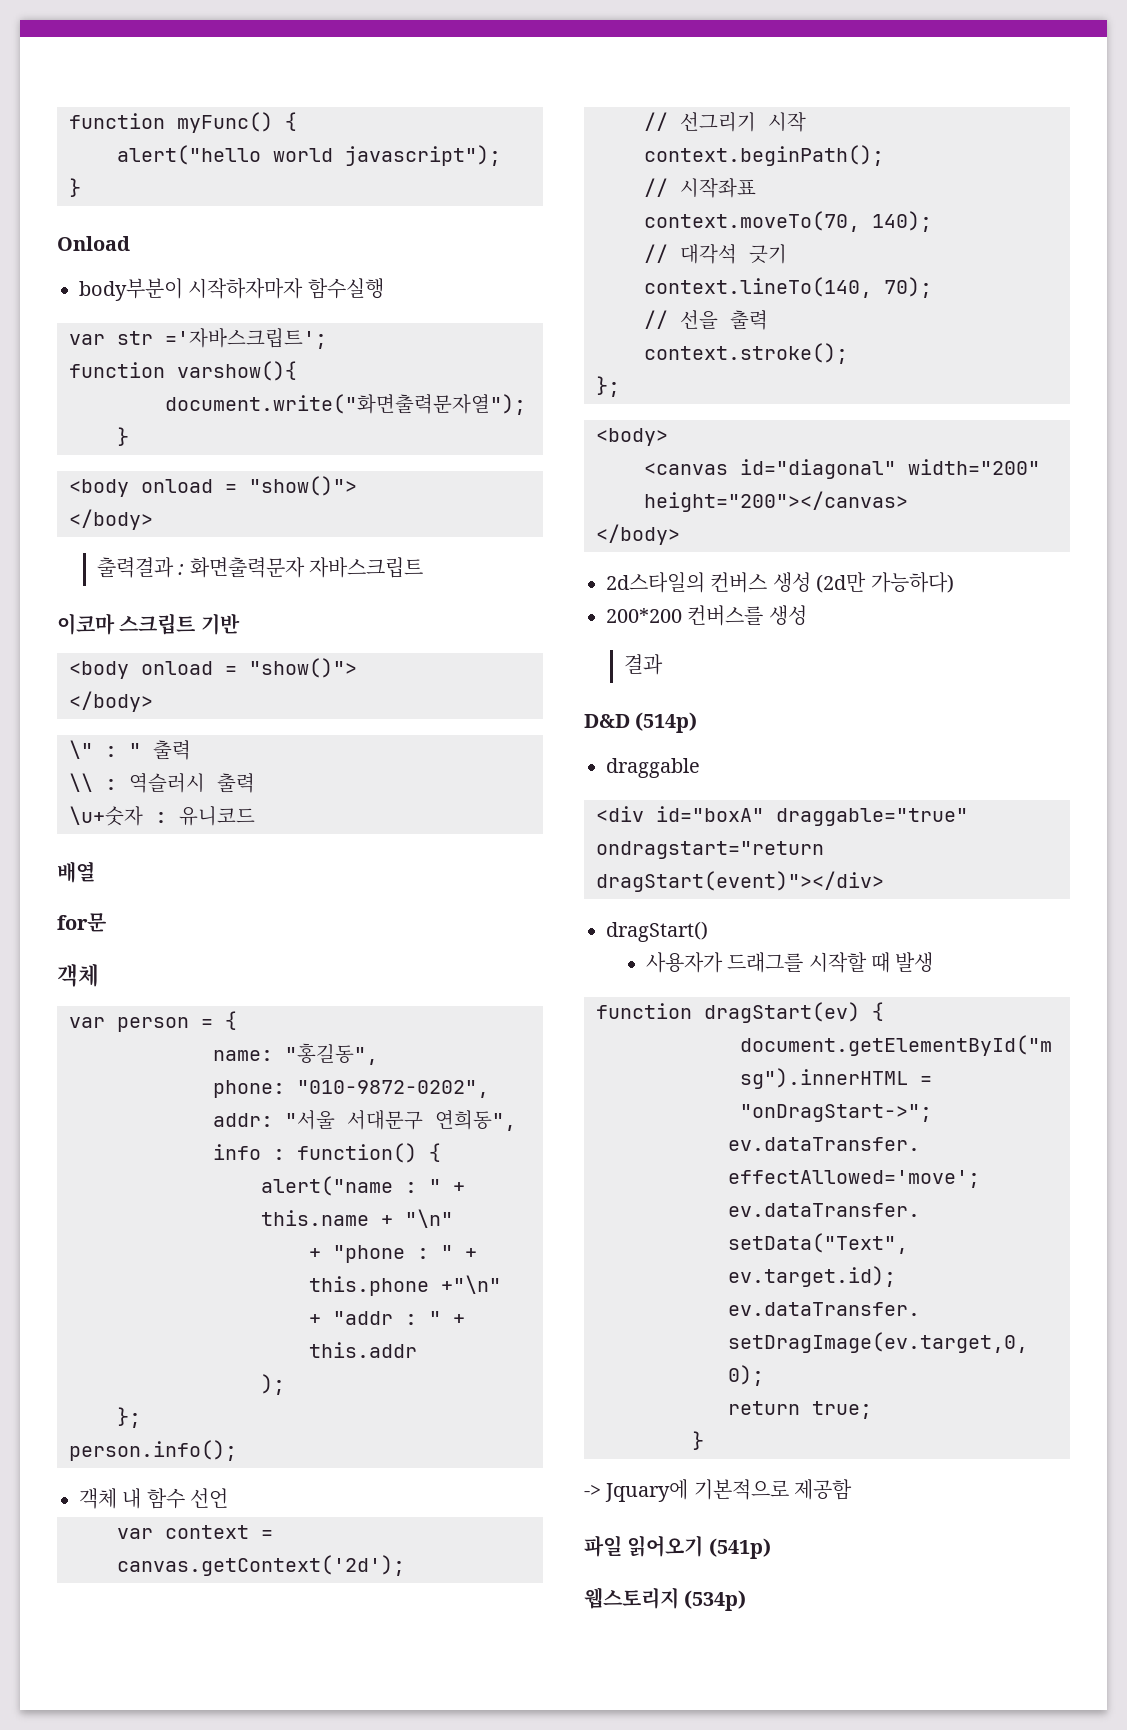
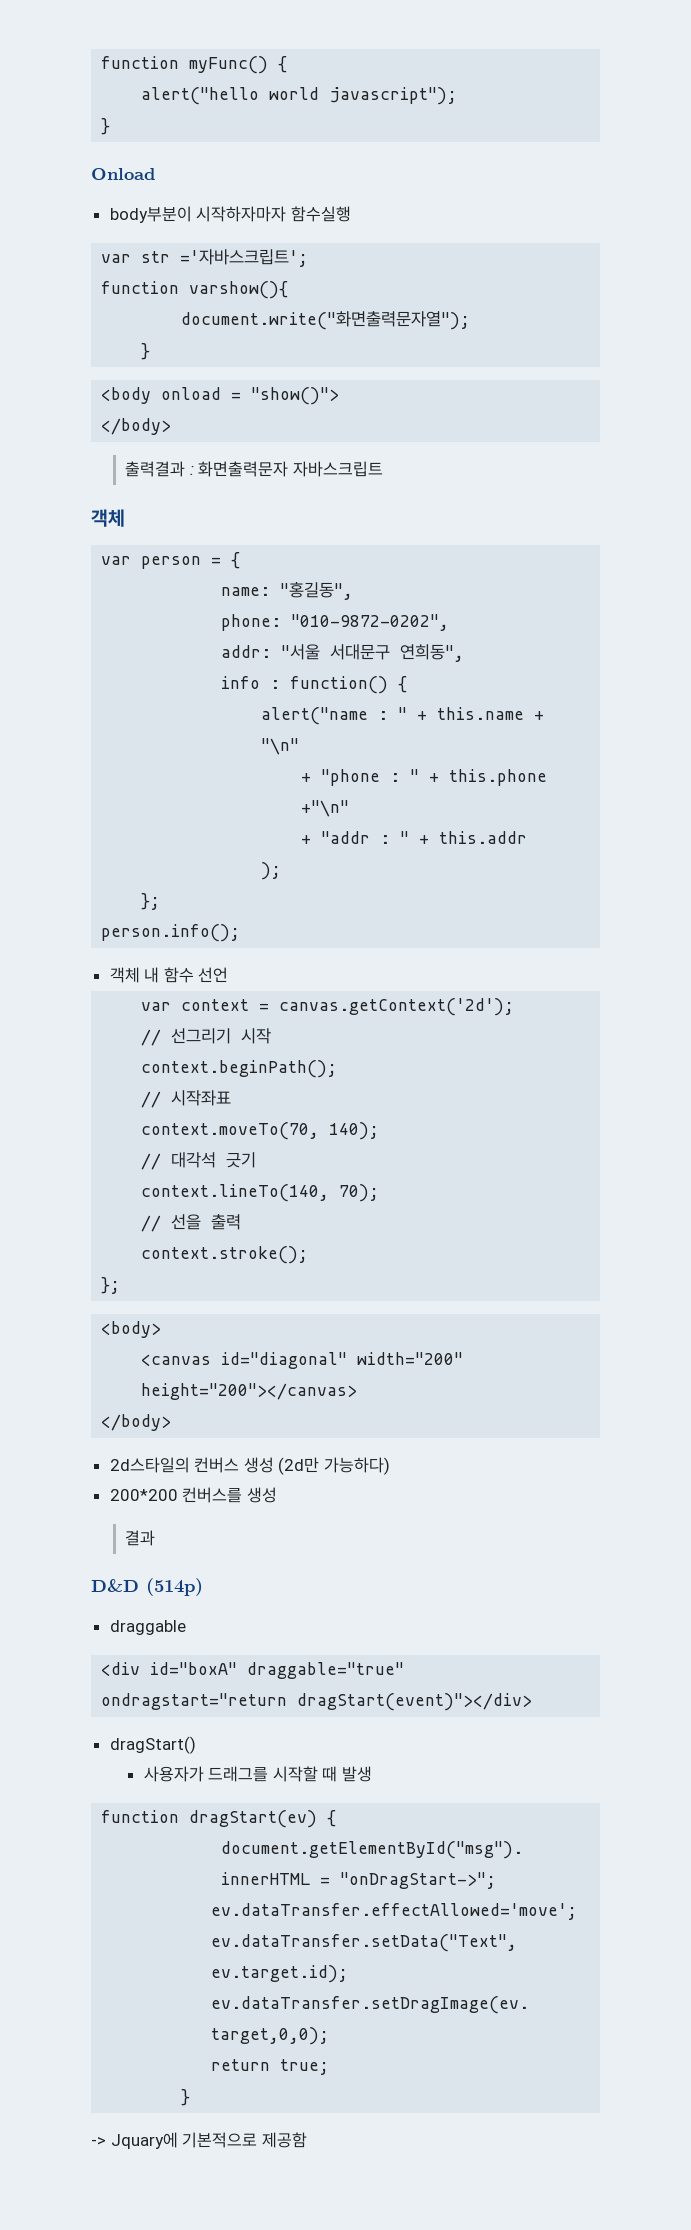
- 이코마 스크립트 기반
- <body onload = "show()">
- </body>
- \" : " 출력
- \\ : 역슬러시 출력
- \u+숫자 : 유니코드
- 배열
- for문
- 파일 읽어오기 (541p)
- 웹스토리지 (534p)

